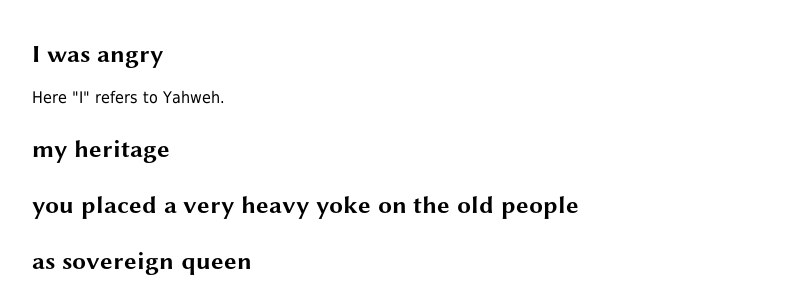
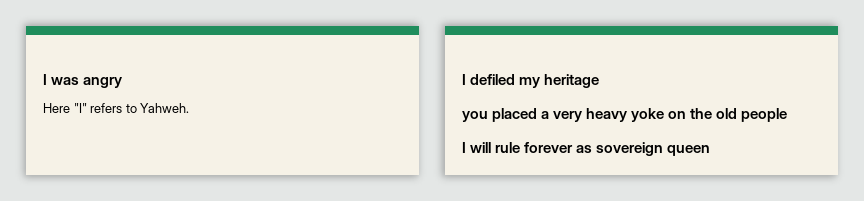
- my heritage
+ I defiled my heritage
- as sovereign queen
+ I will rule forever as sovereign queen

